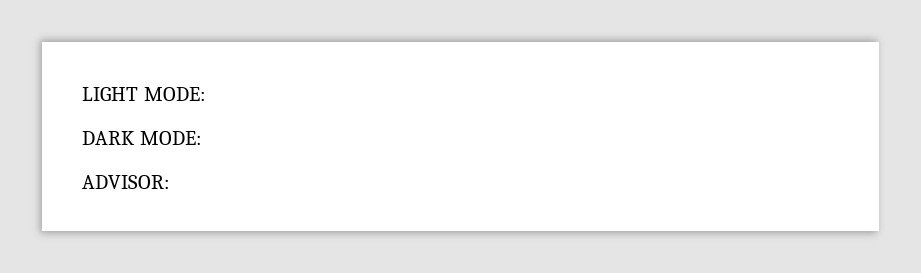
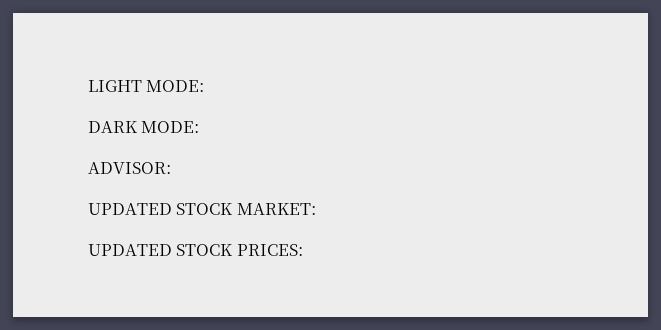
+ UPDATED STOCK MARKET:
+ UPDATED STOCK PRICES:

